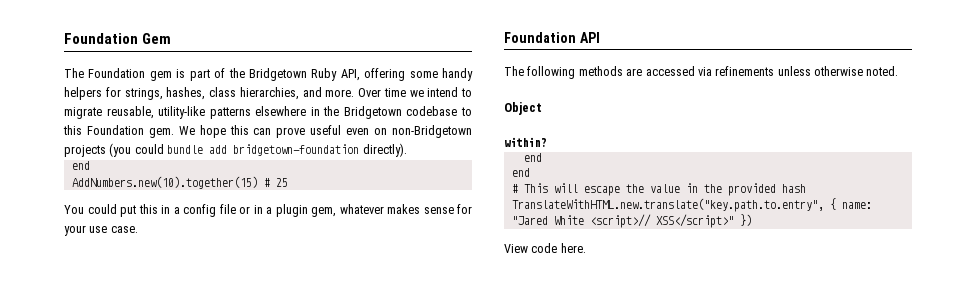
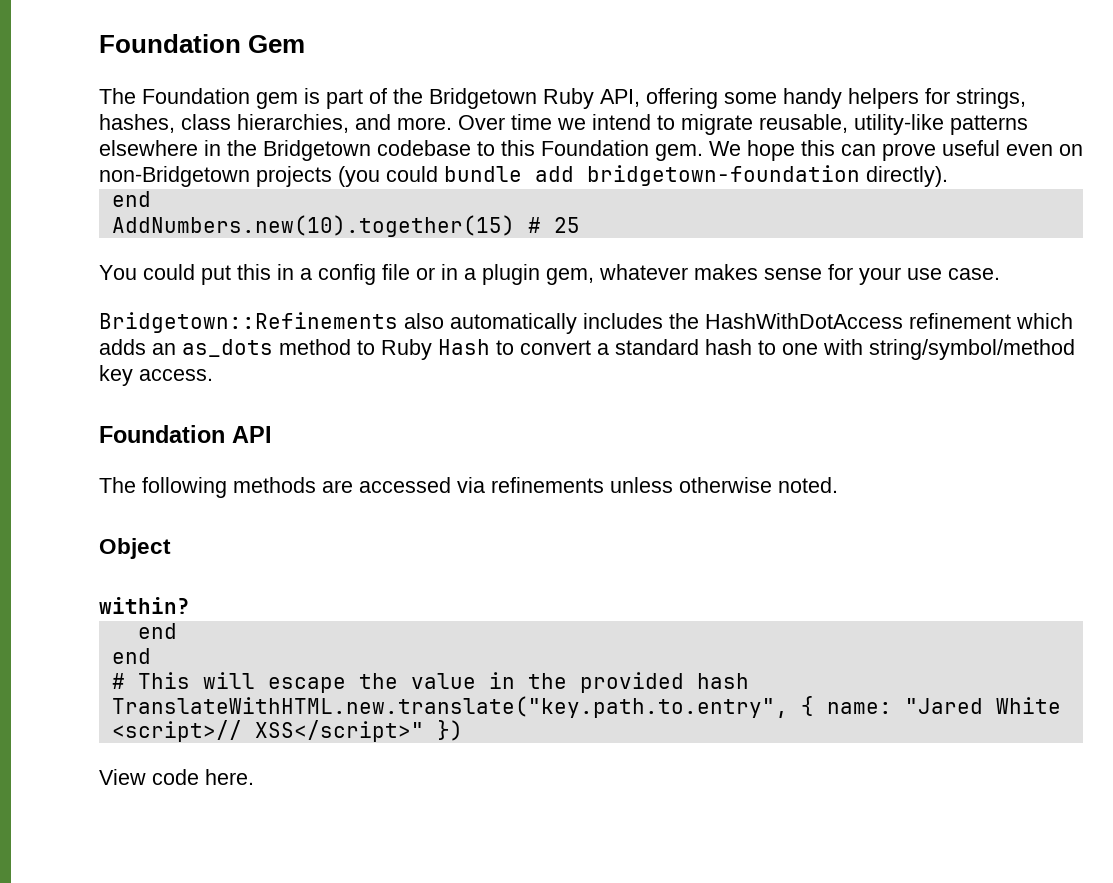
+ Bridgetown::Refinements also automatically includes the HashWithDotAccess refinement which adds an as_dots method to Ruby Hash to convert a standard hash to one with string/symbol/method key access.

